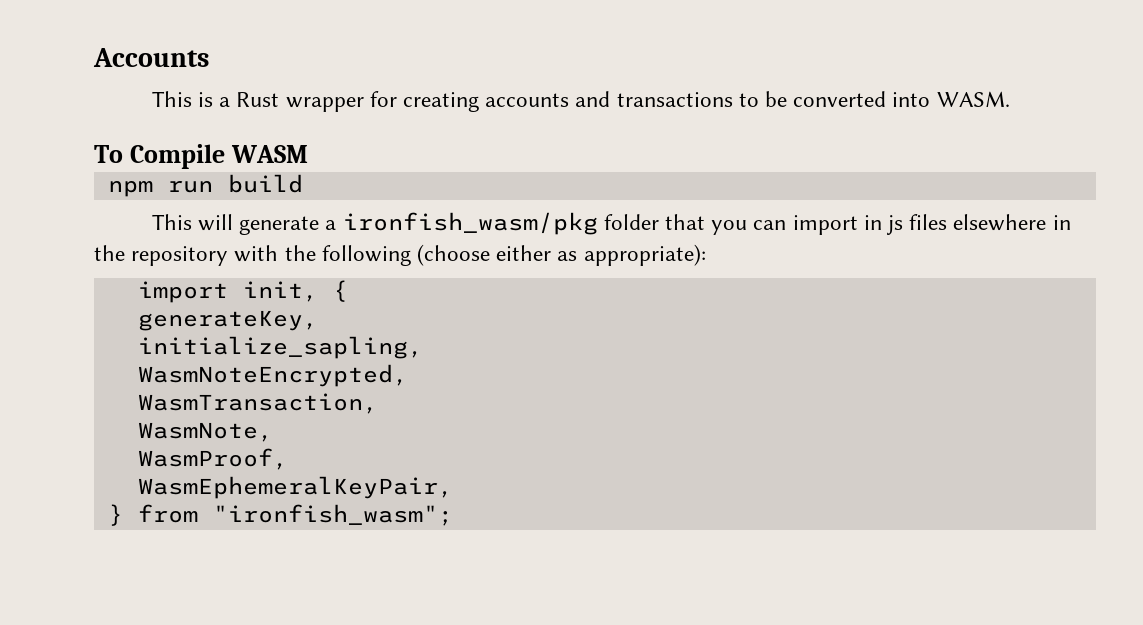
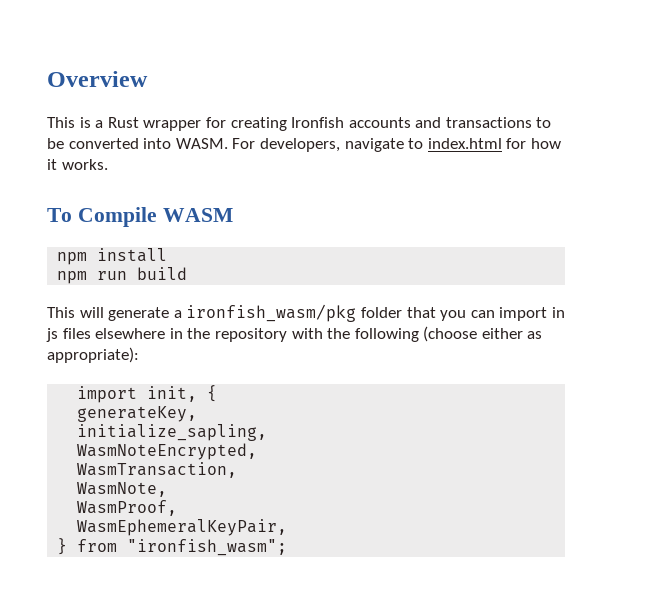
- Accounts
+ Overview
- This is a Rust wrapper for creating accounts and transactions to be converted into WASM.
+ This is a Rust wrapper for creating Ironfish accounts and transactions to be converted into WASM. For developers, navigate to index.html for how it works.
+ npm install

